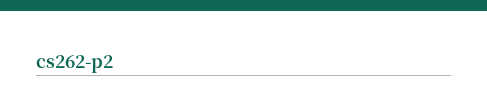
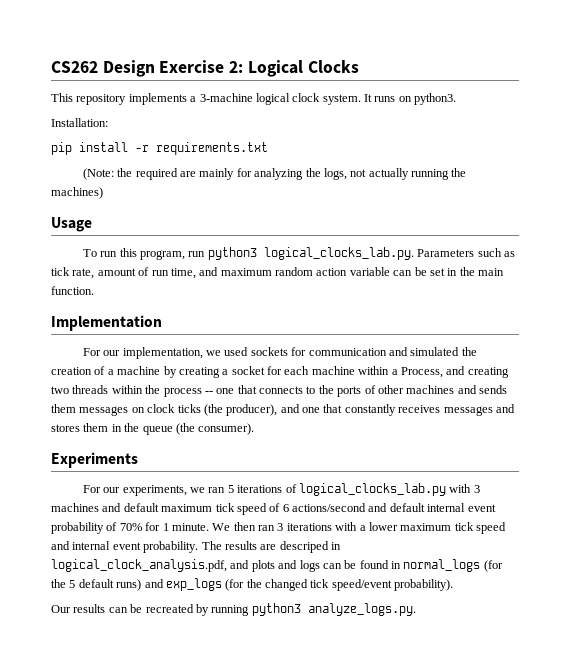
- cs262-p2
+ CS262 Design Exercise 2: Logical Clocks
+ This repository implements a 3-machine logical clock system. It runs on python3.
+ Installation:
+ pip install -r requirements.txt
+ (Note: the required are mainly for analyzing the logs, not actually running the machines)
+ Usage
+ To run this program, run python3 logical_clocks_lab.py. Parameters such as tick rate, amount of run time, and maximum random action variable can be set in the main function.
+ Implementation
+ For our implementation, we used sockets for communication and simulated the creation of a machine by creating a socket for each machine within a Process, and creating two threads within the process -- one that connects to the ports of other machines and sends them messages on clock ticks (the producer), and one that constantly receives messages and stores them in the queue (the consumer).
+ Experiments
+ For our experiments, we ran 5 iterations of logical_clocks_lab.py with 3 machines and default maximum tick speed of 6 actions/second and default internal event probability of 70% for 1 minute. We then ran 3 iterations with a lower maximum tick speed and internal event probability. The results are descriped in logical_clock_analysis.pdf, and plots and logs can be found in normal_logs (for the 5 default runs) and exp_logs (for the changed tick speed/event probability).
+ Our results can be recreated by running python3 analyze_logs.py.

